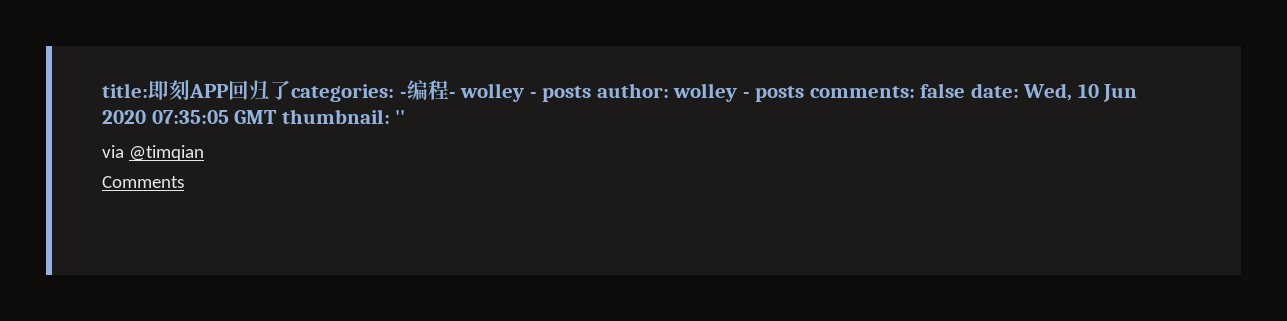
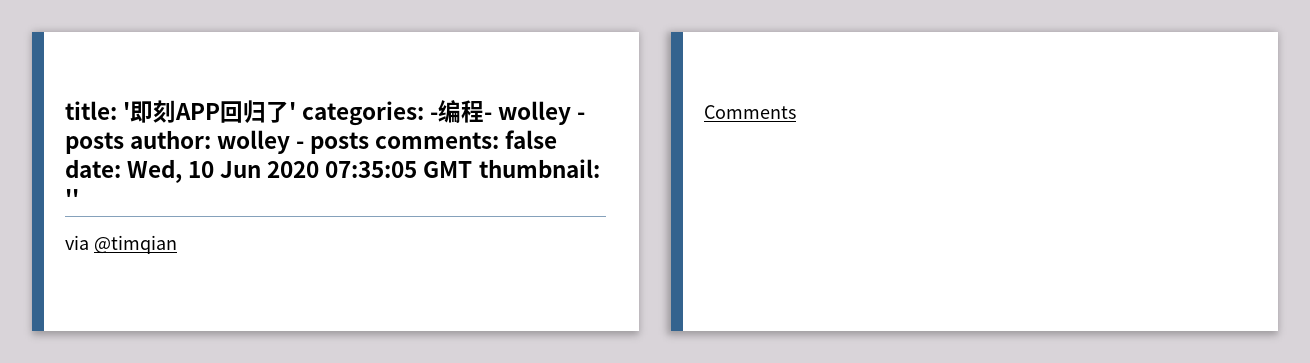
- title:即刻APP回归了categories: -编程- wolley - posts author: wolley - posts comments: false date: Wed, 10 Jun 2020 07:35:05 GMT thumbnail: ''
+ title: '即刻APP回归了' categories: -编程- wolley - posts author: wolley - posts comments: false date: Wed, 10 Jun 2020 07:35:05 GMT thumbnail: ''

